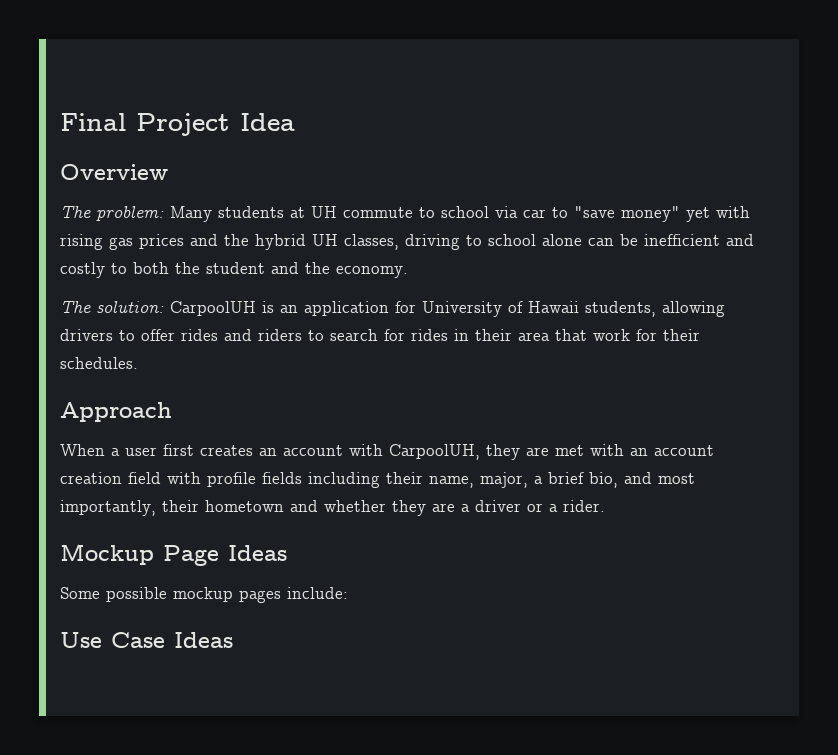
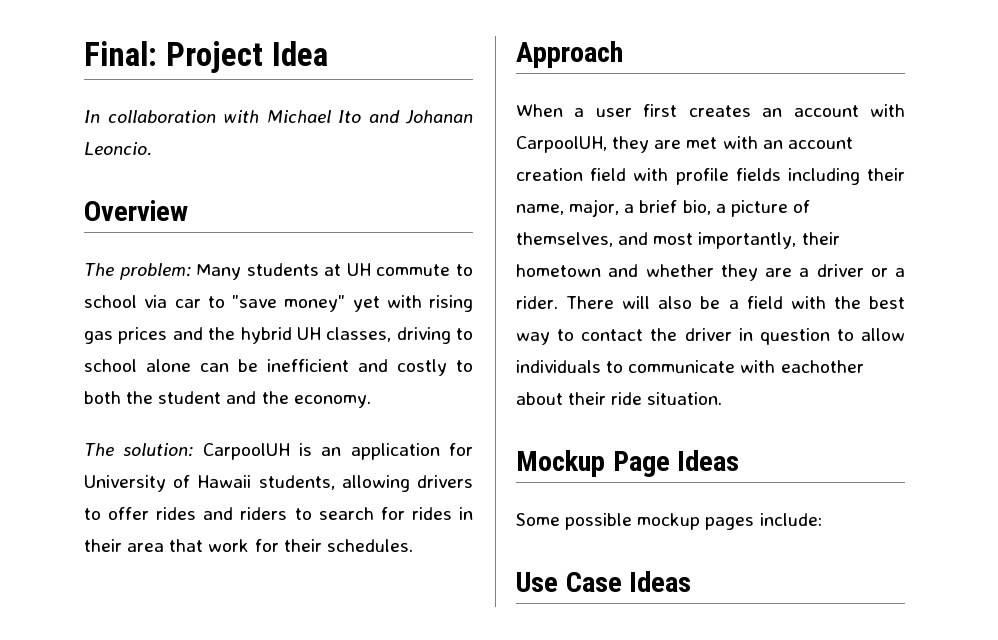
- Final Project Idea
+ Final: Project Idea
+ In collaboration with Michael Ito and Johanan Leoncio.
- When a user first creates an account with CarpoolUH, they are met with an account creation field with profile fields including their name, major, a brief bio, and most importantly, their hometown and whether they are a driver or a rider.
+ When a user first creates an account with CarpoolUH, they are met with an account creation field with profile fields including their name, major, a brief bio, a picture of themselves, and most importantly, their hometown and whether they are a driver or a rider. There will also be a field with the best way to contact the driver in question to allow individuals to communicate with eachother about their ride situation.

